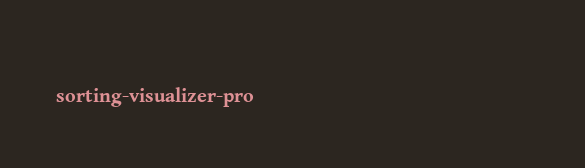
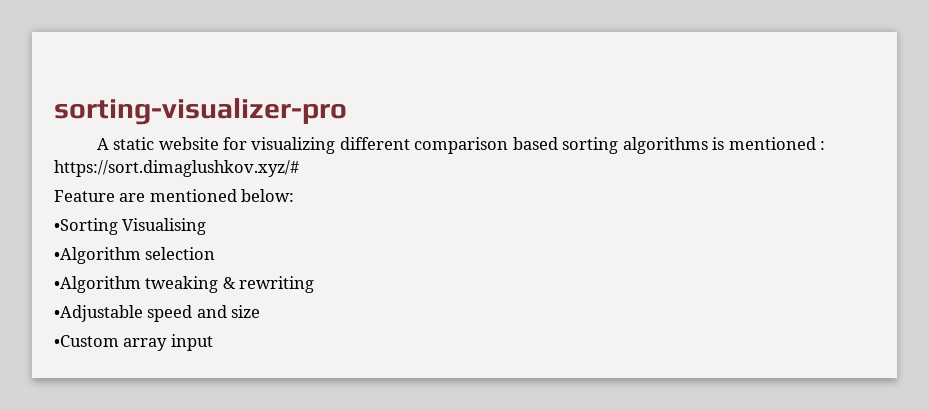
+ A static website for visualizing different comparison based sorting algorithms is mentioned : https://sort.dimaglushkov.xyz/#
+ Feature are mentioned below:
+ •Sorting Visualising
+ •Algorithm selection
+ •Algorithm tweaking & rewriting
+ •Adjustable speed and size
+ •Custom array input

